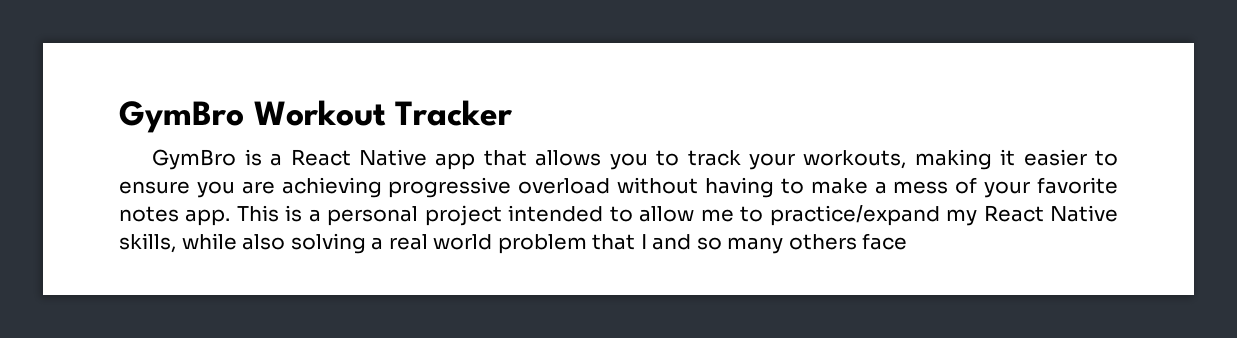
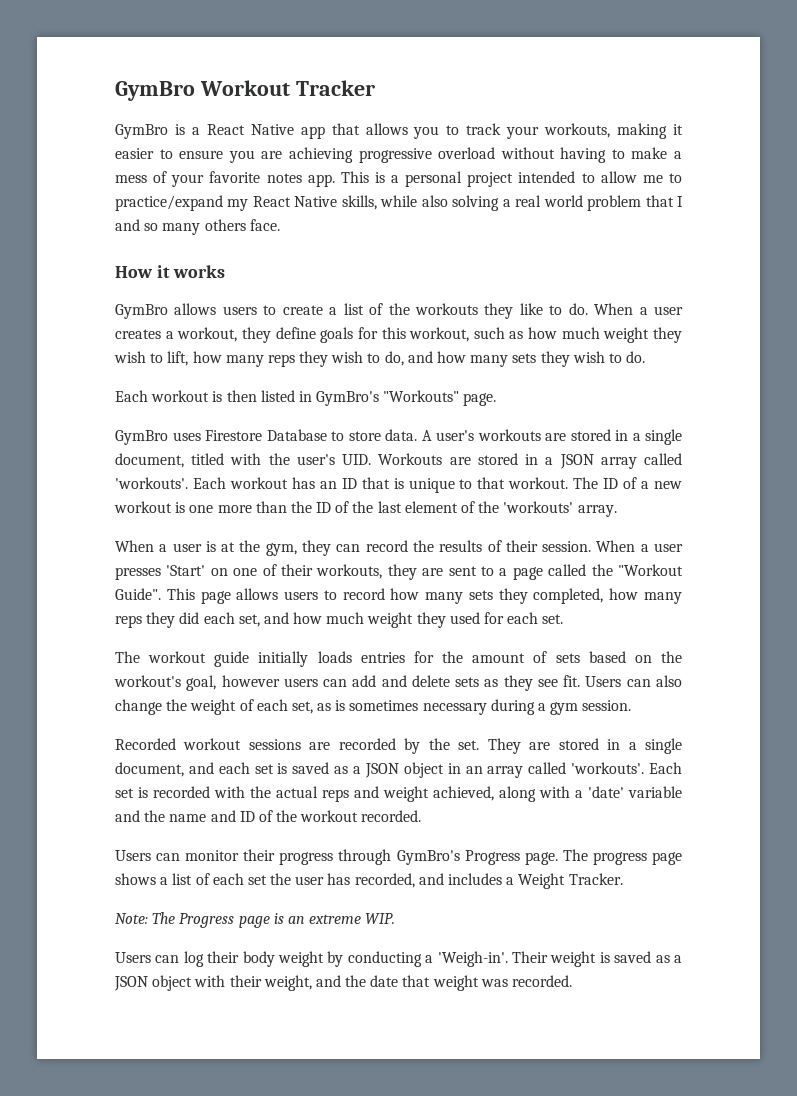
- This is a personal project intended to allow me to practice/expand my React Native skills, while also solving a real world problem that I and so many others face
+ This is a personal project intended to allow me to practice/expand my React Native skills, while also solving a real world problem that I and so many others face.
+ How it works
+ GymBro allows users to create a list of the workouts they like to do. When a user creates a workout, they define goals for this workout, such as how much weight they wish to lift, how many reps they wish to do, and how many sets they wish to do.
+ Each workout is then listed in GymBro's "Workouts" page.
+ GymBro uses Firestore Database to store data. A user's workouts are stored in a single document, titled with the user's UID. Workouts are stored in a JSON array called 'workouts'. Each workout has an ID that is unique to that workout. The ID of a new workout is one more than the ID of the last element of the 'workouts' array.
+ When a user is at the gym, they can record the results of their session. When a user presses 'Start' on one of their workouts, they are sent to a page called the "Workout Guide". This page allows users to record how many sets they completed, how many reps they did each set, and how much weight they used for each set.
+ The workout guide initially loads entries for the amount of sets based on the workout's goal, however users can add and delete sets as they see fit. Users can also change the weight of each set, as is sometimes necessary during a gym session.
+ Recorded workout sessions are recorded by the set. They are stored in a single document, and each set is saved as a JSON object in an array called 'workouts'. Each set is recorded with the actual reps and weight achieved, along with a 'date' variable and the name and ID of the workout recorded.
+ Users can monitor their progress through GymBro's Progress page. The progress page shows a list of each set the user has recorded, and includes a Weight Tracker.
+ Note: The Progress page is an extreme WIP.
+ Users can log their body weight by conducting a 'Weigh-in'. Their weight is saved as a JSON object with their weight, and the date that weight was recorded.

